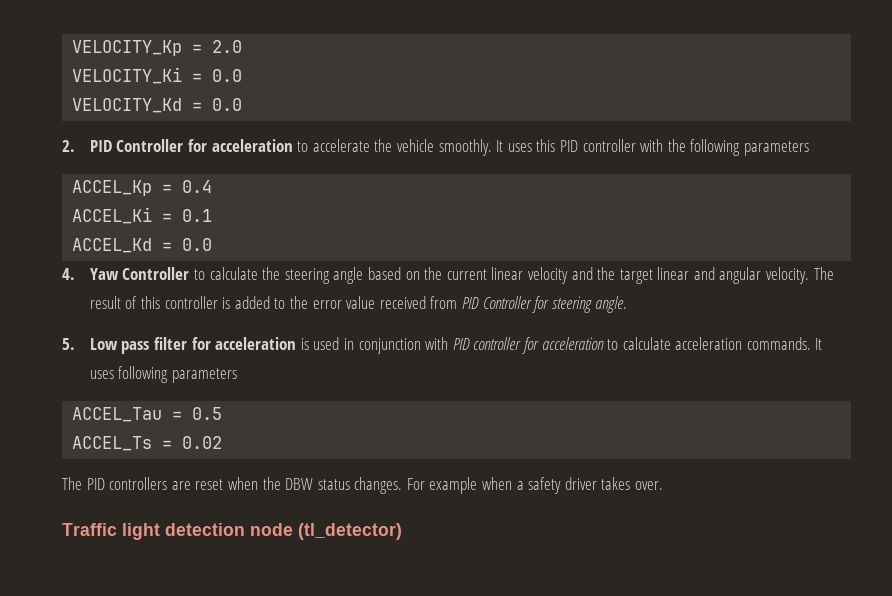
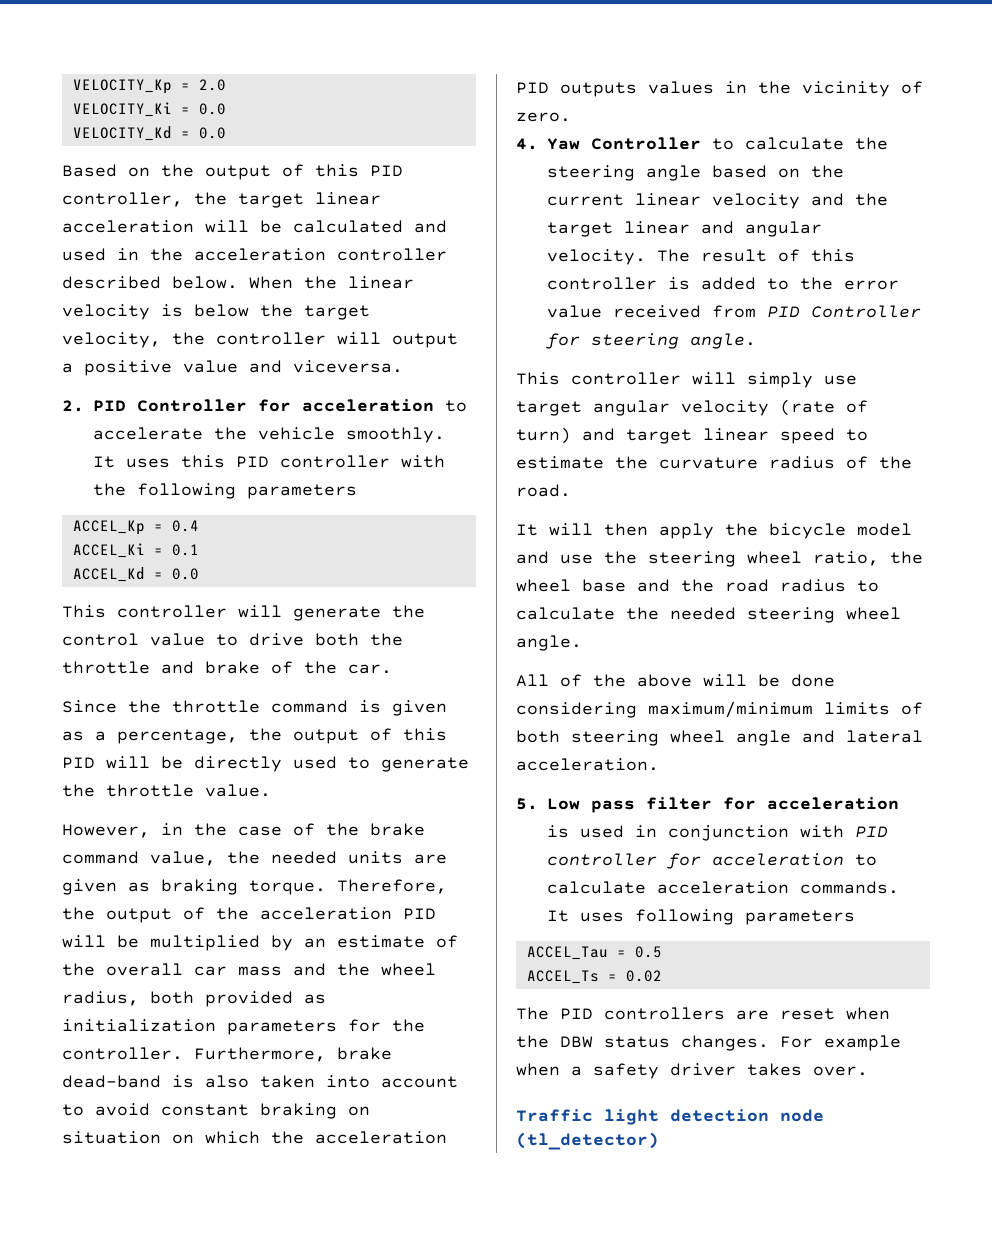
+ Based on the output of this PID controller, the target linear acceleration will be calculated and used in the acceleration controller described below. When the linear velocity is below the target velocity, the controller will output a positive value and viceversa.
+ This controller will generate the control value to drive both the throttle and brake of the car.
+ Since the throttle command is given as a percentage, the output of this PID will be directly used to generate the throttle value.
+ However, in the case of the brake command value, the needed units are given as braking torque. Therefore, the output of the acceleration PID will be multiplied by an estimate of the overall car mass and the wheel radius, both provided as initialization parameters for the controller. Furthermore, brake dead-band is also taken into account to avoid constant braking on situation on which the acceleration PID outputs values in the vicinity of zero.
+ This controller will simply use target angular velocity (rate of turn) and target linear speed to estimate the curvature radius of the road.
+ It will then apply the bicycle model and use the steering wheel ratio, the wheel base and the road radius to calculate the needed steering wheel angle.
+ All of the above will be done considering maximum/minimum limits of both steering wheel angle and lateral acceleration.

